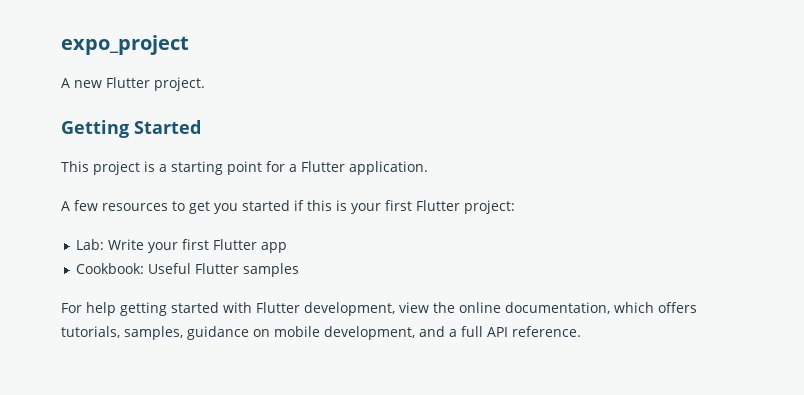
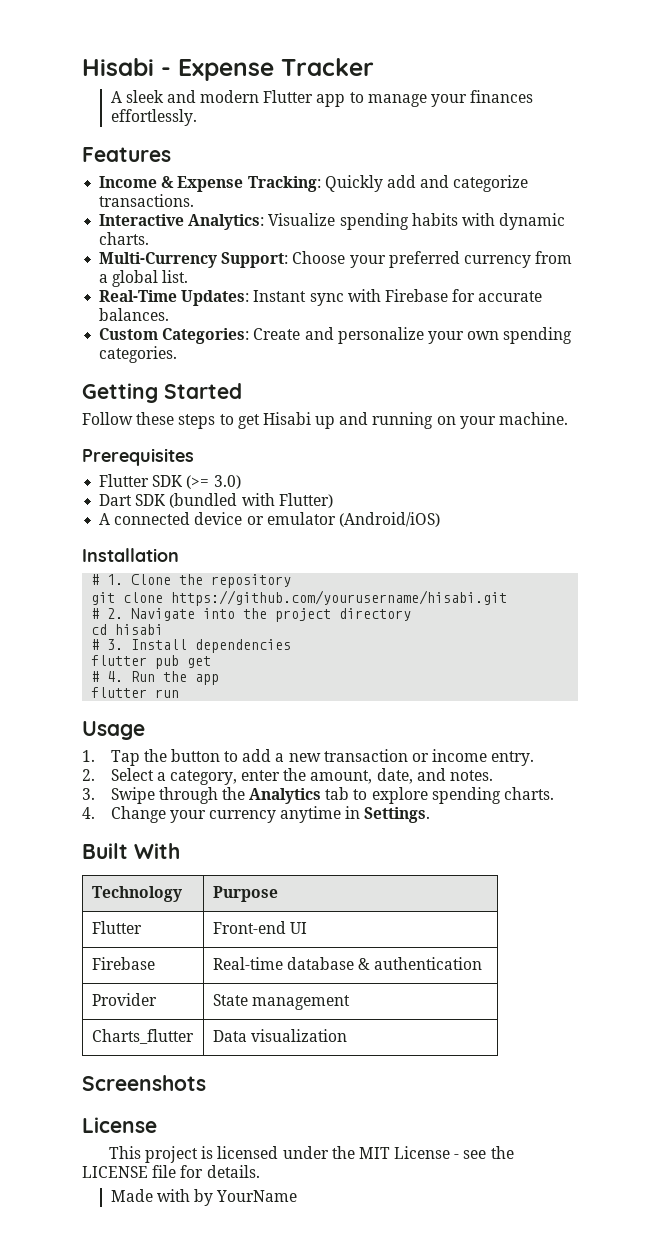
- expo_project
- A new Flutter project.
+ Hisabi - Expense Tracker
+ A sleek and modern Flutter app to manage your finances effortlessly.
+ Features
+ Income & Expense Tracking: Quickly add and categorize transactions.
+ Interactive Analytics: Visualize spending habits with dynamic charts.
+ Multi-Currency Support: Choose your preferred currency from a global list.
+ Real-Time Updates: Instant sync with Firebase for accurate balances.
+ Custom Categories: Create and personalize your own spending categories.
  Getting Started
- This project is a starting point for a Flutter application.
- A few resources to get you started if this is your first Flutter project:
- Lab: Write your first Flutter app
- Cookbook: Useful Flutter samples
- For help getting started with Flutter development, view the online documentation, which offers tutorials, samples, guidance on mobile development, and a full API reference.
+ Follow these steps to get Hisabi up and running on your machine.
+ Prerequisites
+ Flutter SDK (>= 3.0)
+ Dart SDK (bundled with Flutter)
+ A connected device or emulator (Android/iOS)
+ Installation
+ # 1. Clone the repository
+ git clone https://github.com/yourusername/hisabi.git
+ # 2. Navigate into the project directory
+ cd hisabi
+ # 3. Install dependencies
+ flutter pub get
+ # 4. Run the app
+ flutter run
+ Usage
+ 1. Tap the button to add a new transaction or income entry.
+ 2. Select a category, enter the amount, date, and notes.
+ 3. Swipe through the Analytics tab to explore spending charts.
+ 4. Change your currency anytime in Settings.
+ Built With
+ Technology | Purpose
+ Flutter | Front-end UI
+ Firebase | Real-time database & authentication
+ Provider | State management
+ Charts_flutter | Data visualization
+ Screenshots
+ License
+ This project is licensed under the MIT License - see the LICENSE file for details.
+ Made with by YourName

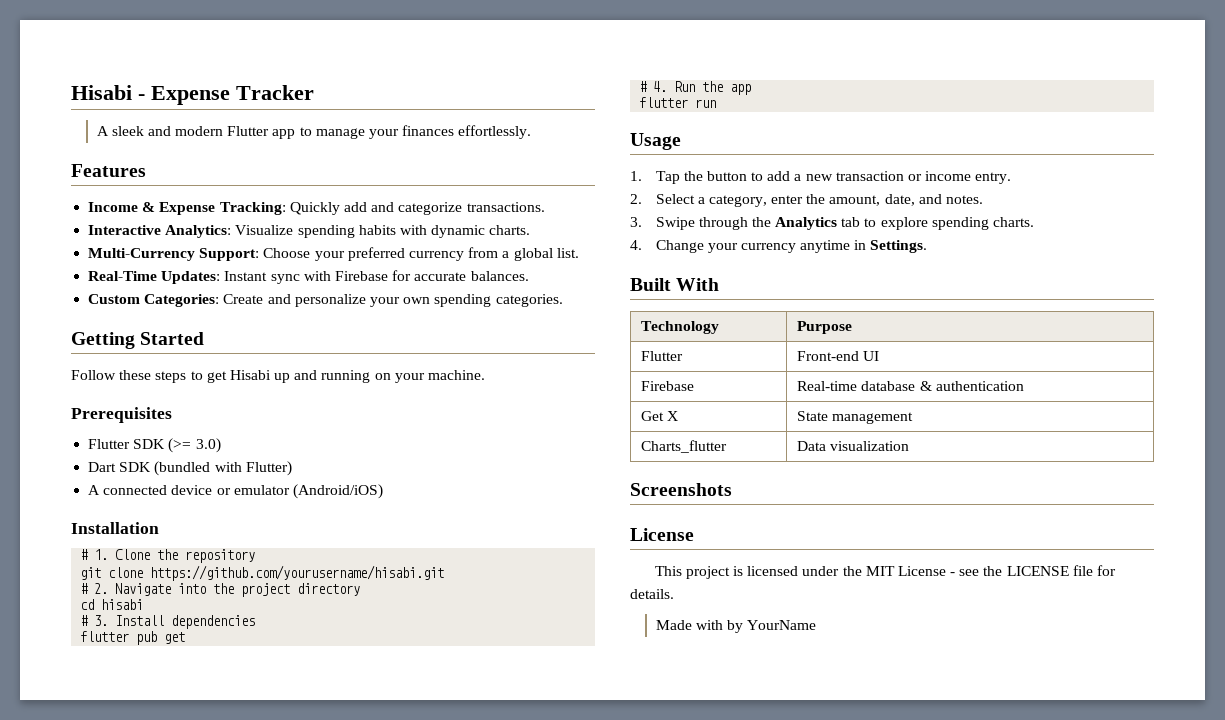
- Provider | State management
+ Get X | State management

